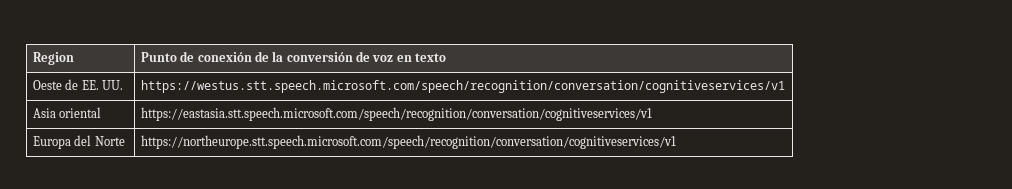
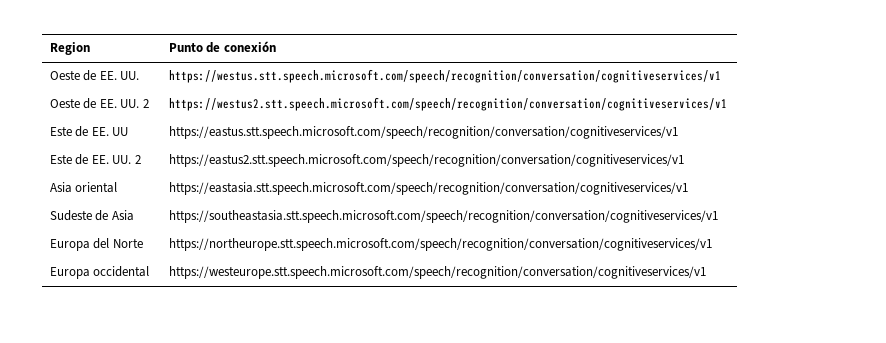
- Region | Punto de conexión de la conversión de voz en texto
+ Region | Punto de conexión
+ Oeste de EE. UU. 2 | https://westus2.stt.speech.microsoft.com/speech/recognition/conversation/cognitiveservices/v1
+ Este de EE. UU | https://eastus.stt.speech.microsoft.com/speech/recognition/conversation/cognitiveservices/v1
+ Este de EE. UU. 2 | https://eastus2.stt.speech.microsoft.com/speech/recognition/conversation/cognitiveservices/v1
+ Sudeste de Asia | https://southeastasia.stt.speech.microsoft.com/speech/recognition/conversation/cognitiveservices/v1
+ Europa occidental | https://westeurope.stt.speech.microsoft.com/speech/recognition/conversation/cognitiveservices/v1

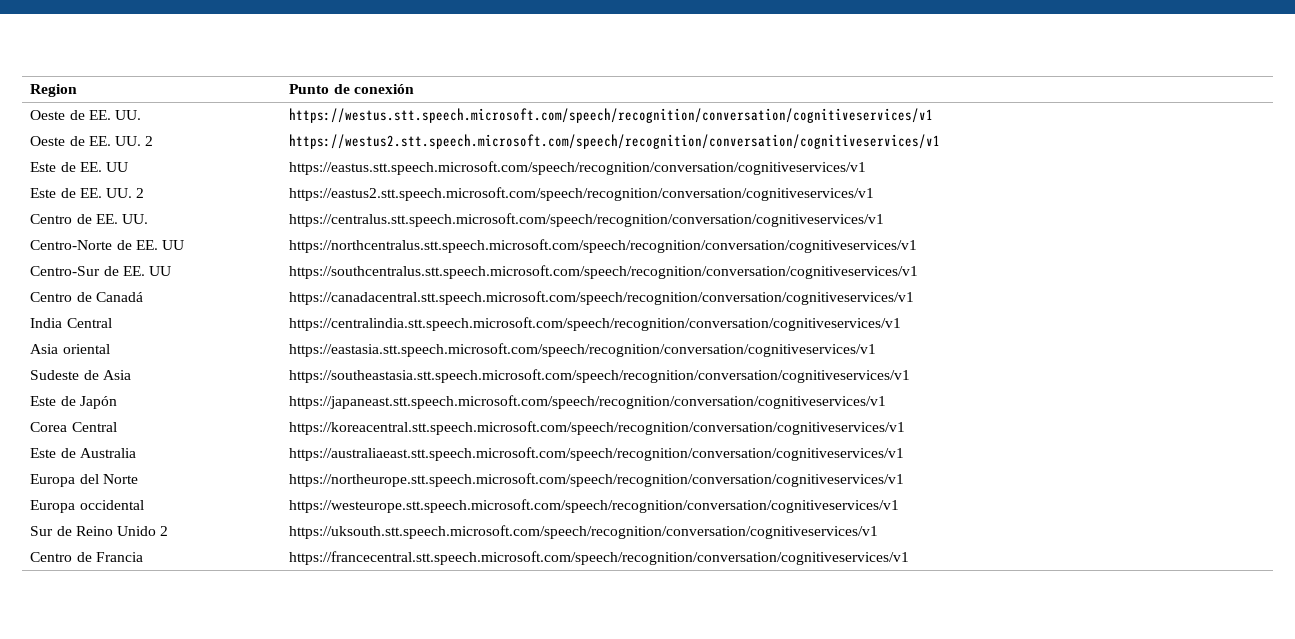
+ Centro de EE. UU. | https://centralus.stt.speech.microsoft.com/speech/recognition/conversation/cognitiveservices/v1
+ Centro-Norte de EE. UU | https://northcentralus.stt.speech.microsoft.com/speech/recognition/conversation/cognitiveservices/v1
+ Centro-Sur de EE. UU | https://southcentralus.stt.speech.microsoft.com/speech/recognition/conversation/cognitiveservices/v1
+ Centro de Canadá | https://canadacentral.stt.speech.microsoft.com/speech/recognition/conversation/cognitiveservices/v1
+ India Central | https://centralindia.stt.speech.microsoft.com/speech/recognition/conversation/cognitiveservices/v1
+ Este de Japón | https://japaneast.stt.speech.microsoft.com/speech/recognition/conversation/cognitiveservices/v1
+ Corea Central | https://koreacentral.stt.speech.microsoft.com/speech/recognition/conversation/cognitiveservices/v1
+ Este de Australia | https://australiaeast.stt.speech.microsoft.com/speech/recognition/conversation/cognitiveservices/v1
+ Sur de Reino Unido 2 | https://uksouth.stt.speech.microsoft.com/speech/recognition/conversation/cognitiveservices/v1
+ Centro de Francia | https://francecentral.stt.speech.microsoft.com/speech/recognition/conversation/cognitiveservices/v1

